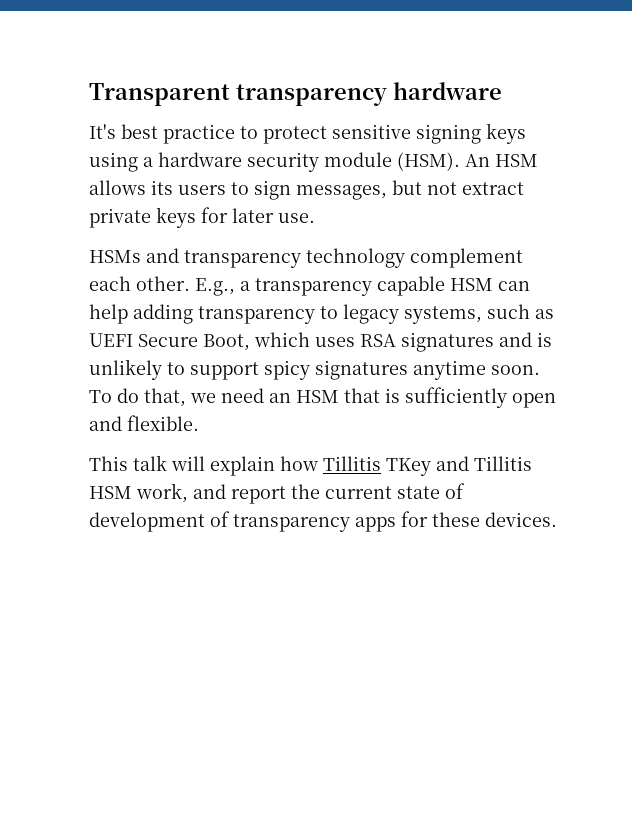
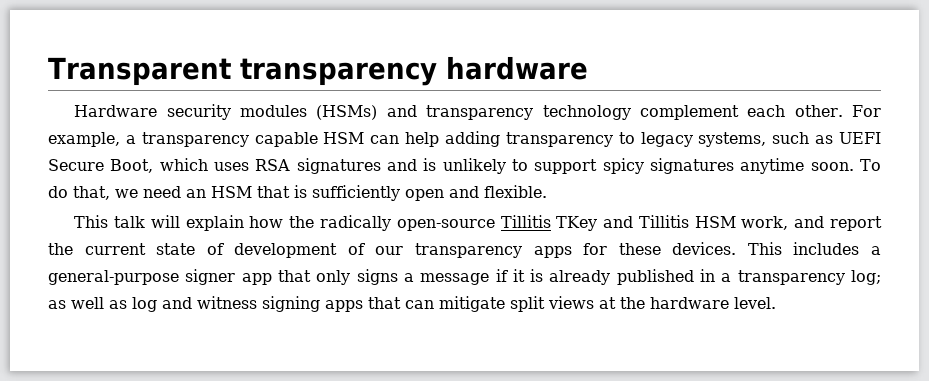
- It's best practice to protect sensitive signing keys using a hardware security module (HSM). An HSM allows its users to sign messages, but not extract private keys for later use.
- HSMs and transparency technology complement each other.
+ Hardware security modules (HSMs) and transparency technology complement each other.
- E.g., a transparency capable HSM can help adding transparency to legacy systems, such as UEFI Secure Boot, which uses RSA signatures and is unlikely to support spicy signatures anytime soon.
+ For example, a transparency capable HSM can help adding transparency to legacy systems, such as UEFI Secure Boot, which uses RSA signatures and is unlikely to support spicy signatures anytime soon.
- This talk will explain how Tillitis TKey and Tillitis HSM work, and report the current state of development of transparency apps for these devices.
+ This talk will explain how the radically open-source Tillitis TKey and Tillitis HSM work, and report the current state of development of our transparency apps for these devices.
+ This includes a general-purpose signer app that only signs a message if it is already published in a transparency log; as well as log and witness signing apps that can mitigate split views at the hardware level.

